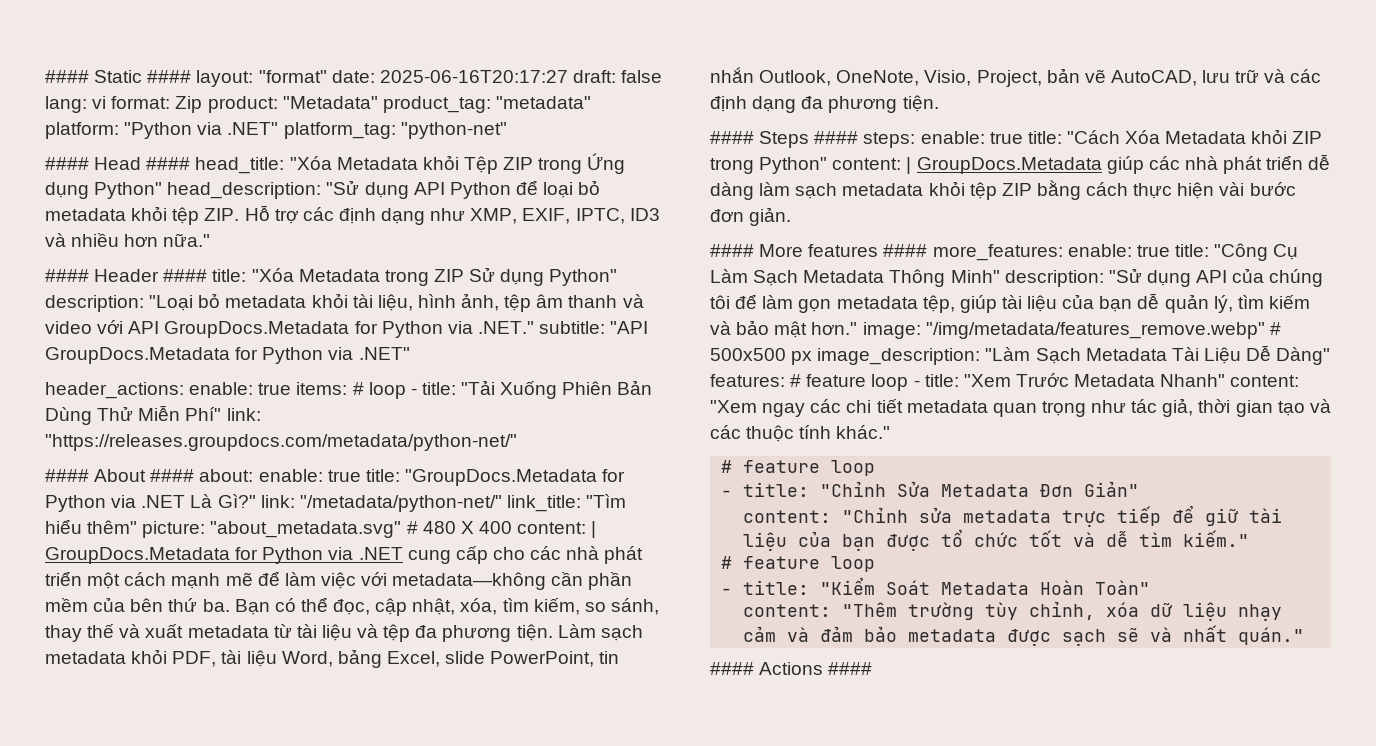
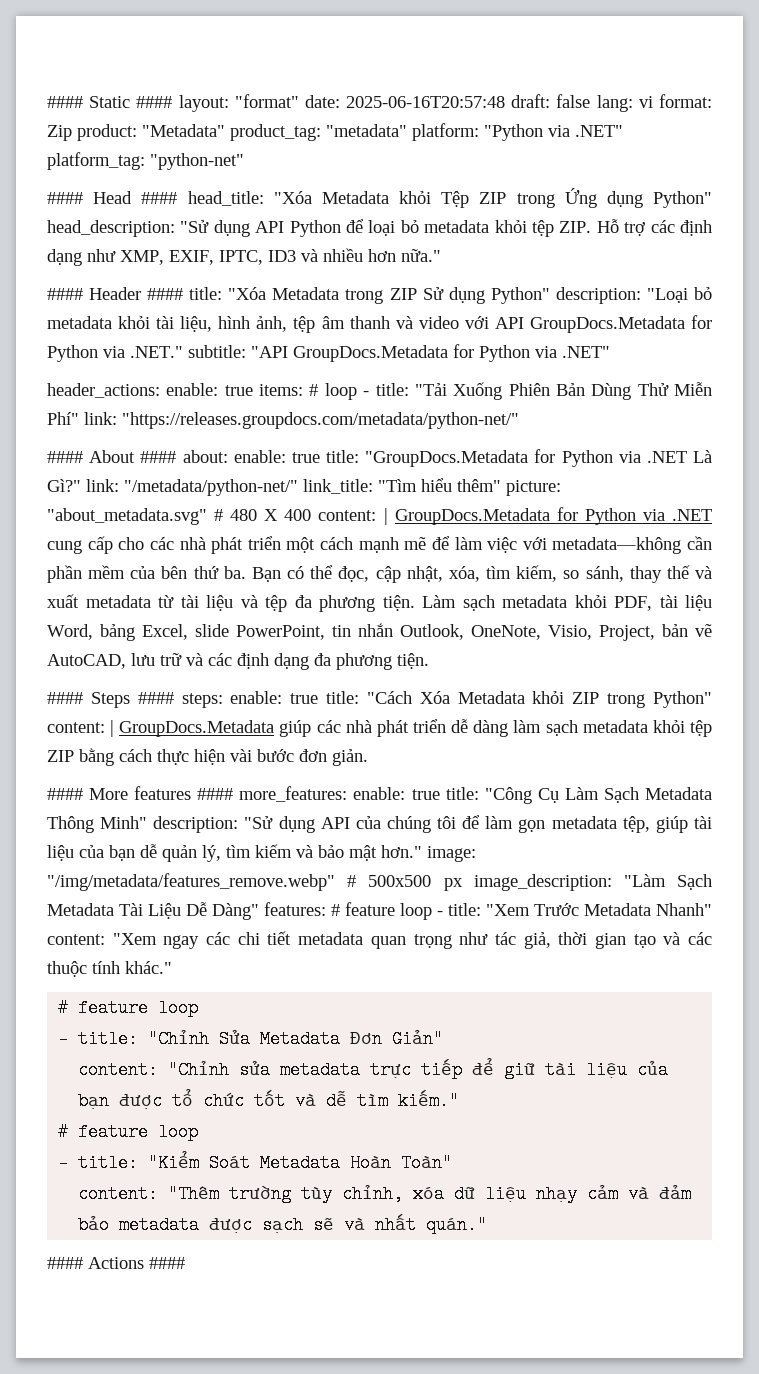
- #### Static #### layout: "format" date: 2025-06-16T20:17:27 draft: false lang: vi format: Zip product: "Metadata" product_tag: "metadata" platform: "Python via .NET" platform_tag: "python-net"
+ #### Static #### layout: "format" date: 2025-06-16T20:57:48 draft: false lang: vi format: Zip product: "Metadata" product_tag: "metadata" platform: "Python via .NET" platform_tag: "python-net"

